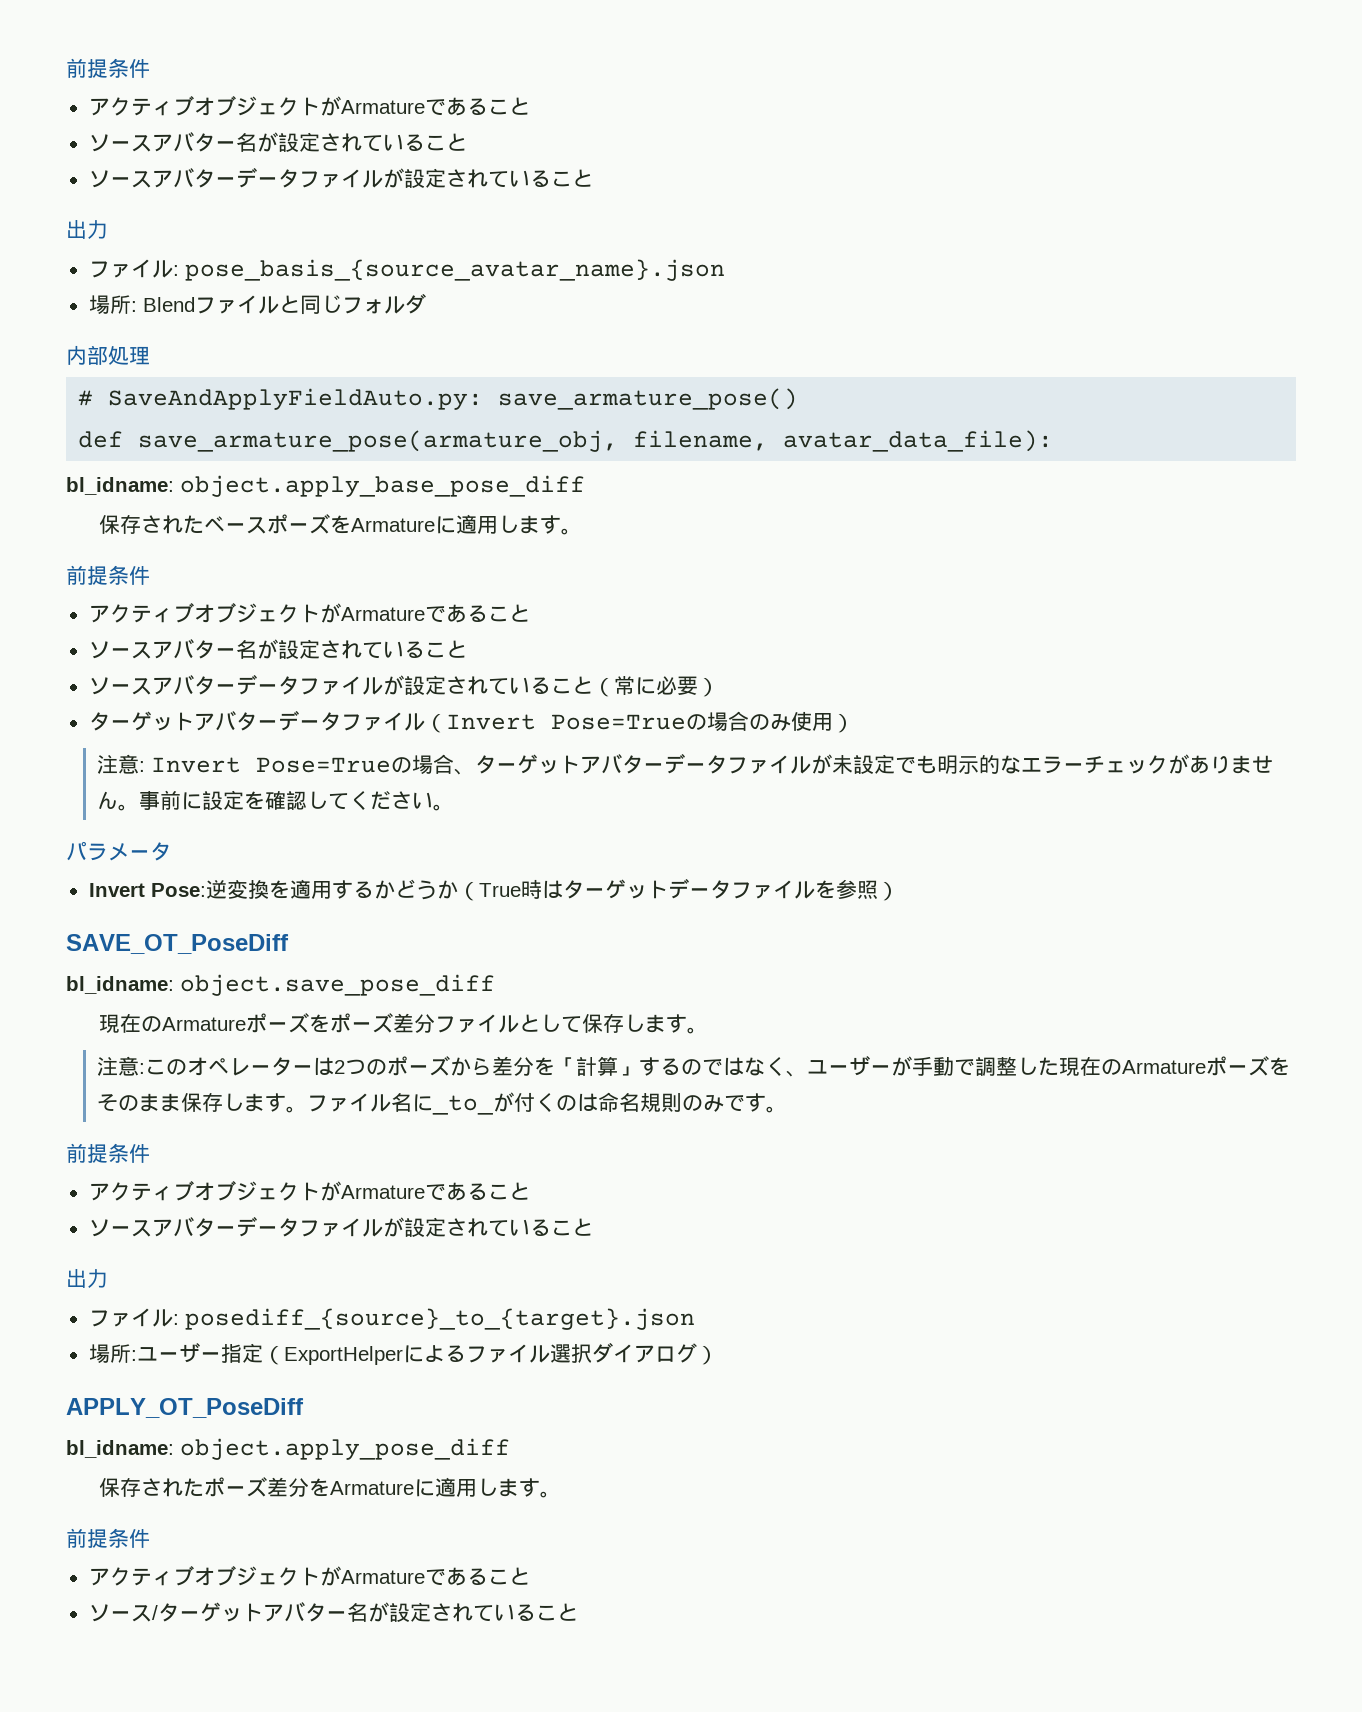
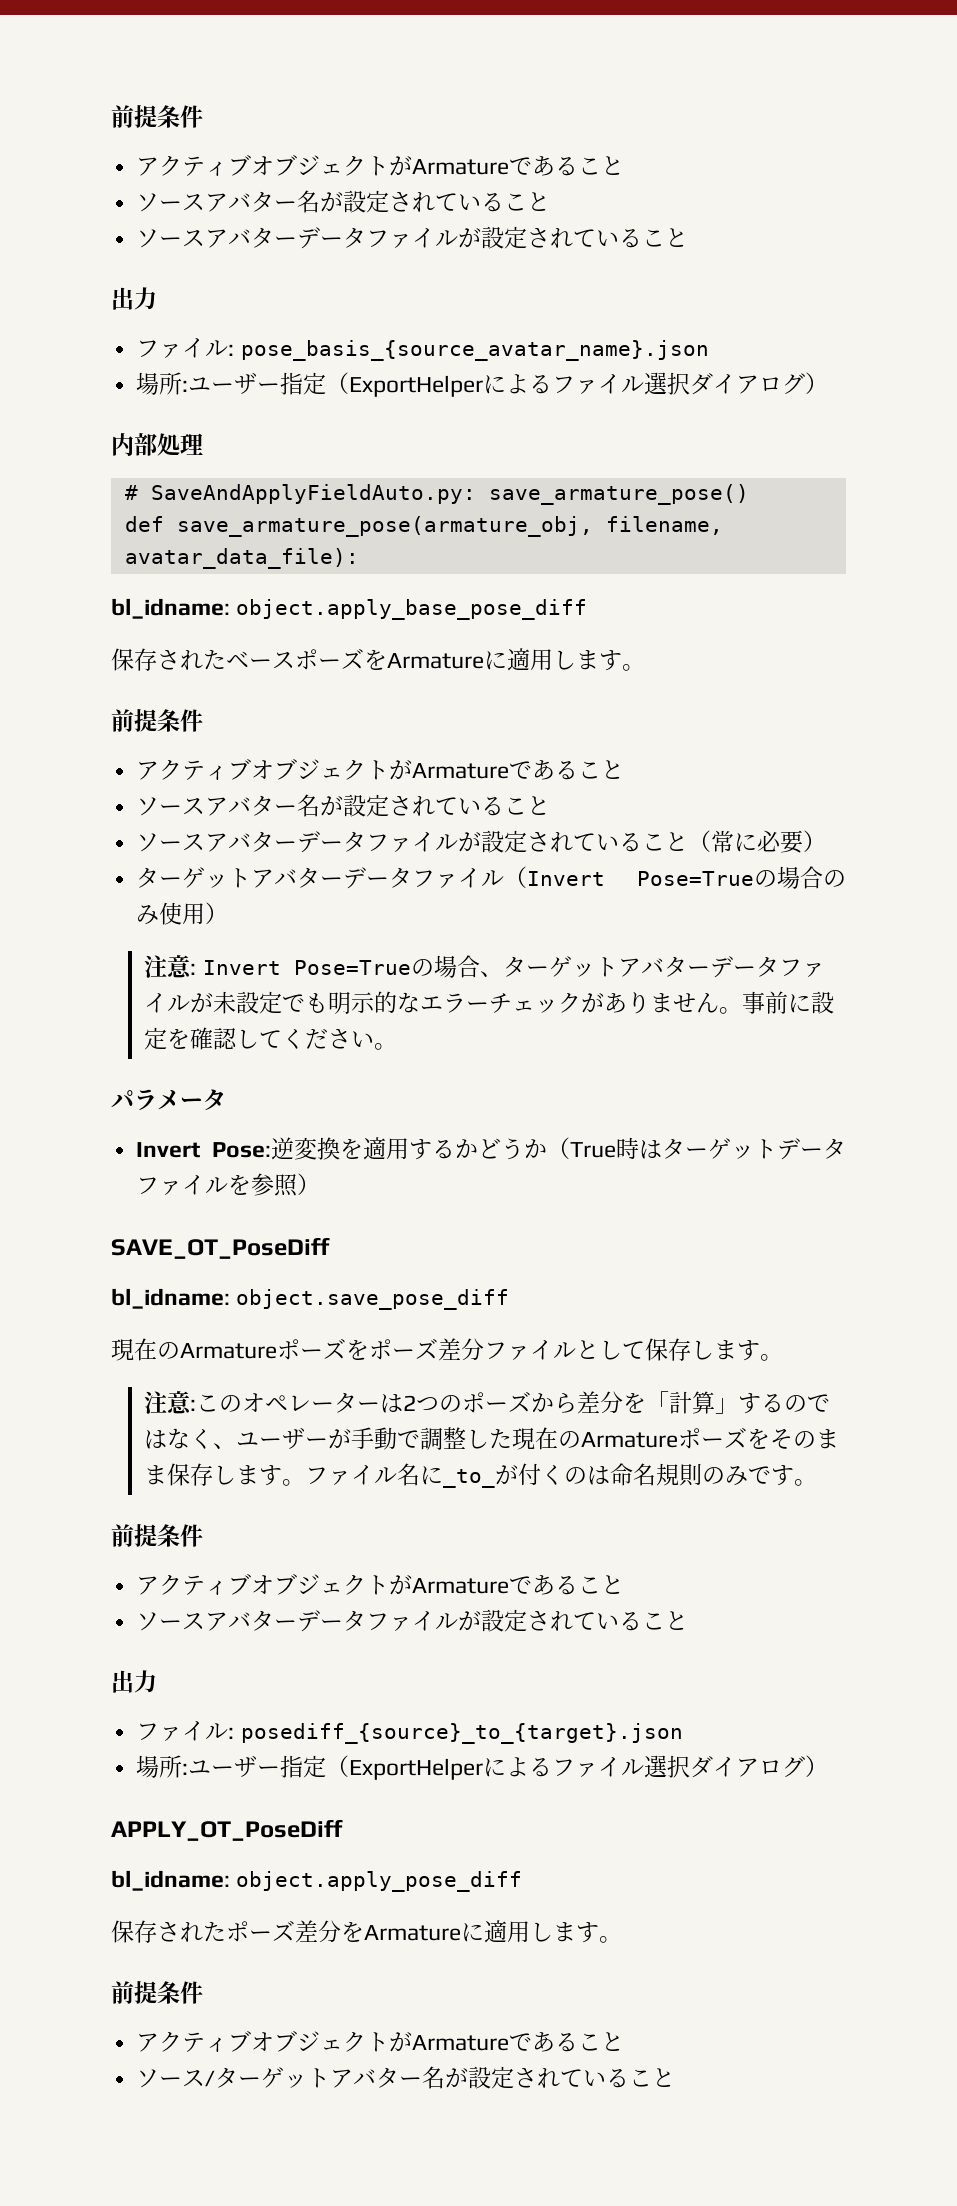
  ファイル: pose_basis_{source_avatar_name}.json
- 場所: Blendファイルと同じフォルダ
+ 場所:ユーザー指定（ExportHelperによるファイル選択ダイアログ）

